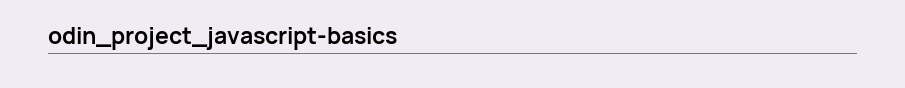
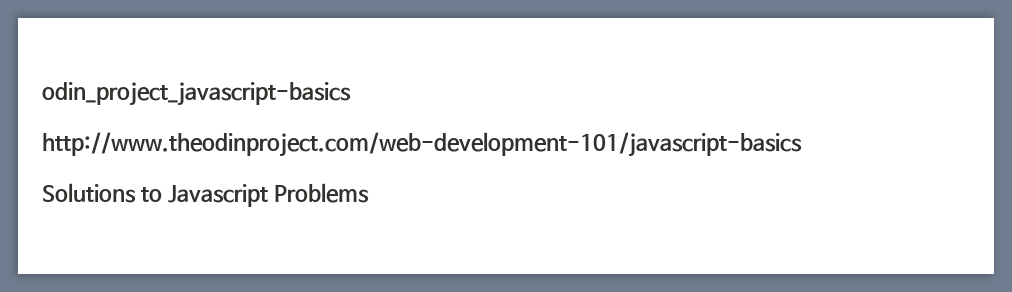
+ http://www.theodinproject.com/web-development-101/javascript-basics
+ Solutions to Javascript Problems

